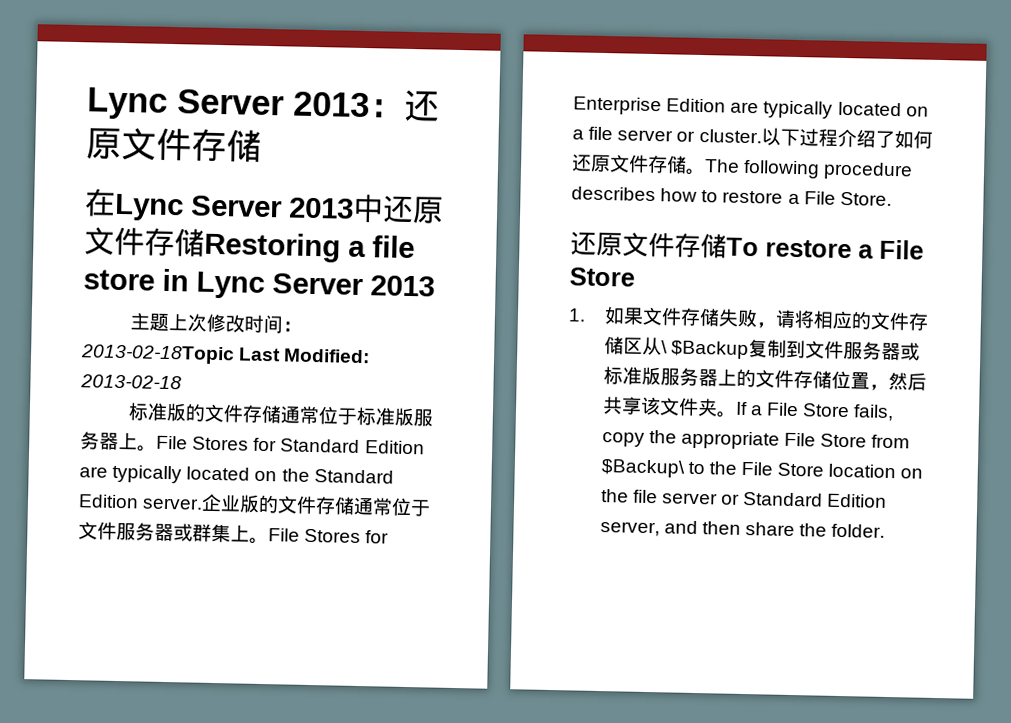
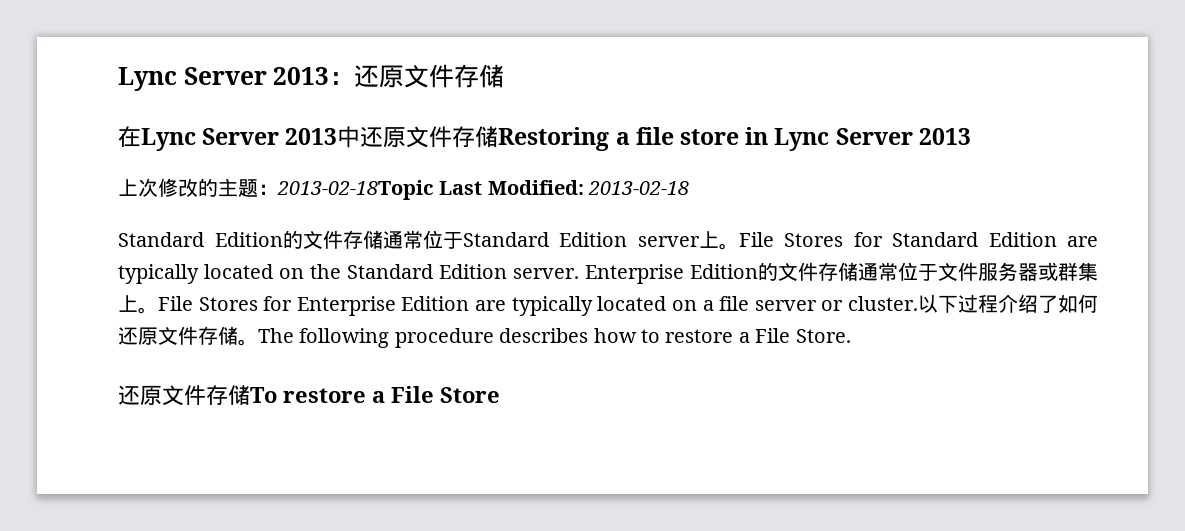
- 主题上次修改时间：2013-02-18Topic Last Modified: 2013-02-18
+ 上次修改的主题：2013-02-18Topic Last Modified: 2013-02-18
- 标准版的文件存储通常位于标准版服务器上。
+ Standard Edition的文件存储通常位于Standard Edition server上。
- 企业版的文件存储通常位于文件服务器或群集上。
+ Enterprise Edition的文件存储通常位于文件服务器或群集上。
- 1.如果文件存储失败，请将相应的文件存储区从\ $Backup复制到文件服务器或标准版服务器上的文件存储位置，然后共享该文件夹。If a File Store fails, copy the appropriate File Store from $Backup\ to the File Store location on the file server or Standard Edition server, and then share the folder.

